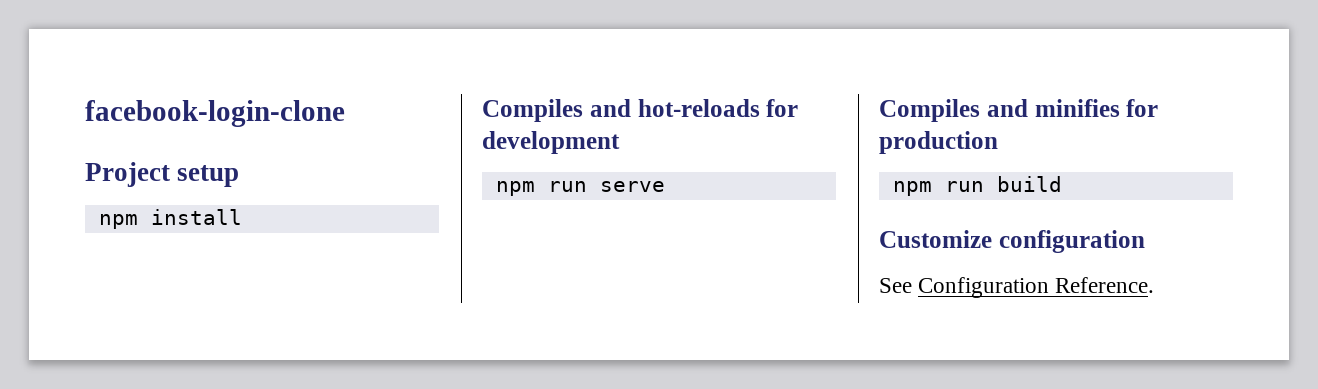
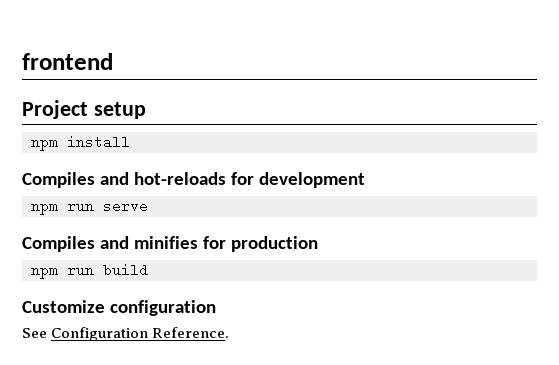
- facebook-login-clone
+ frontend

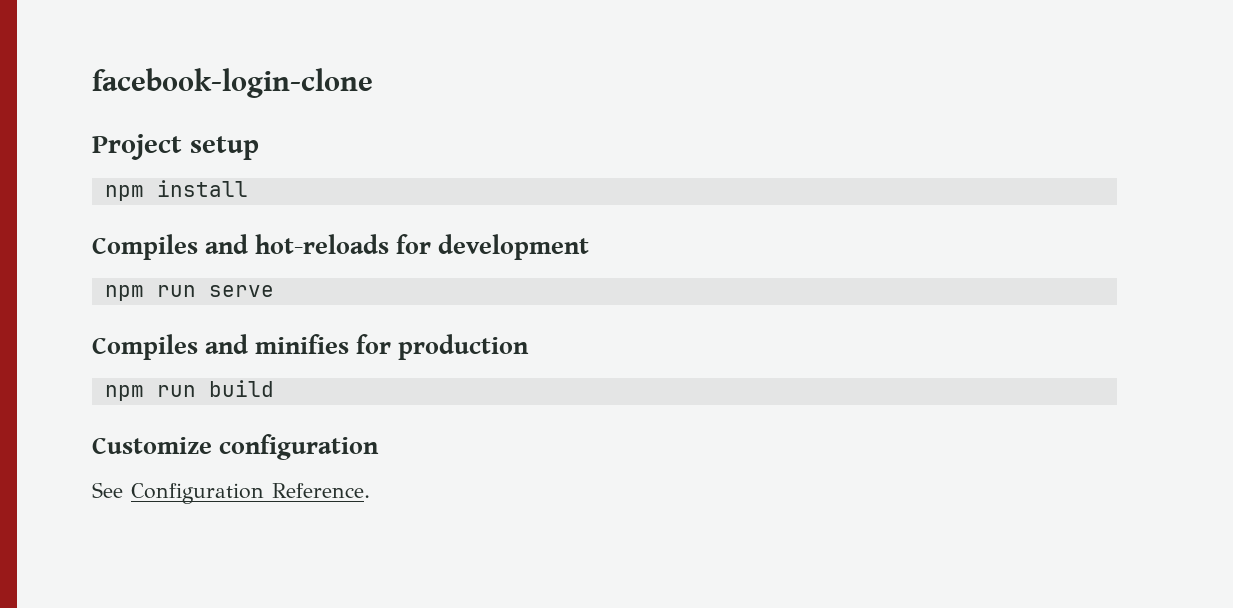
- frontend
+ facebook-login-clone

